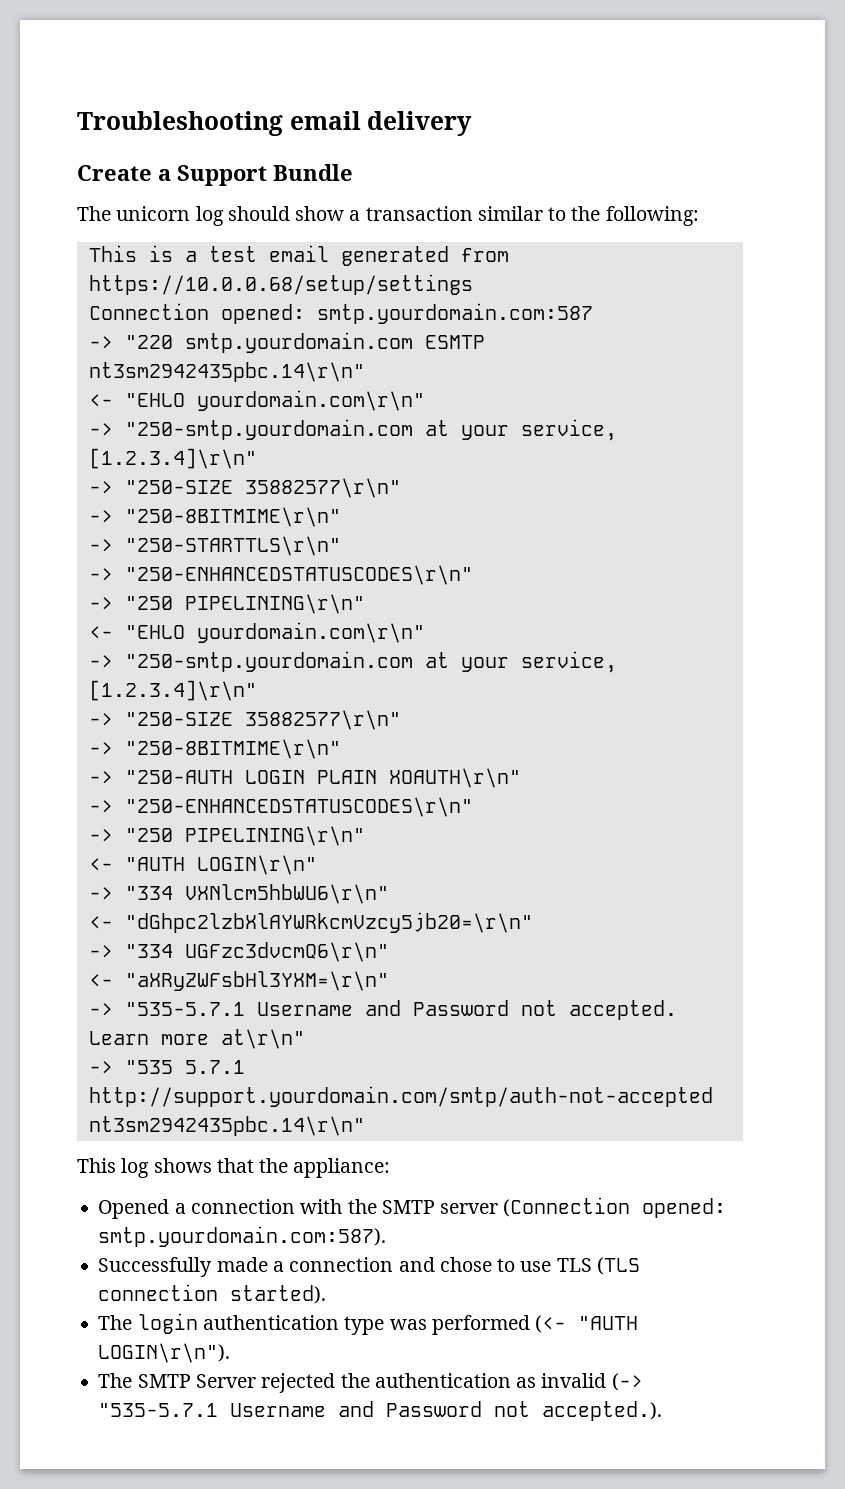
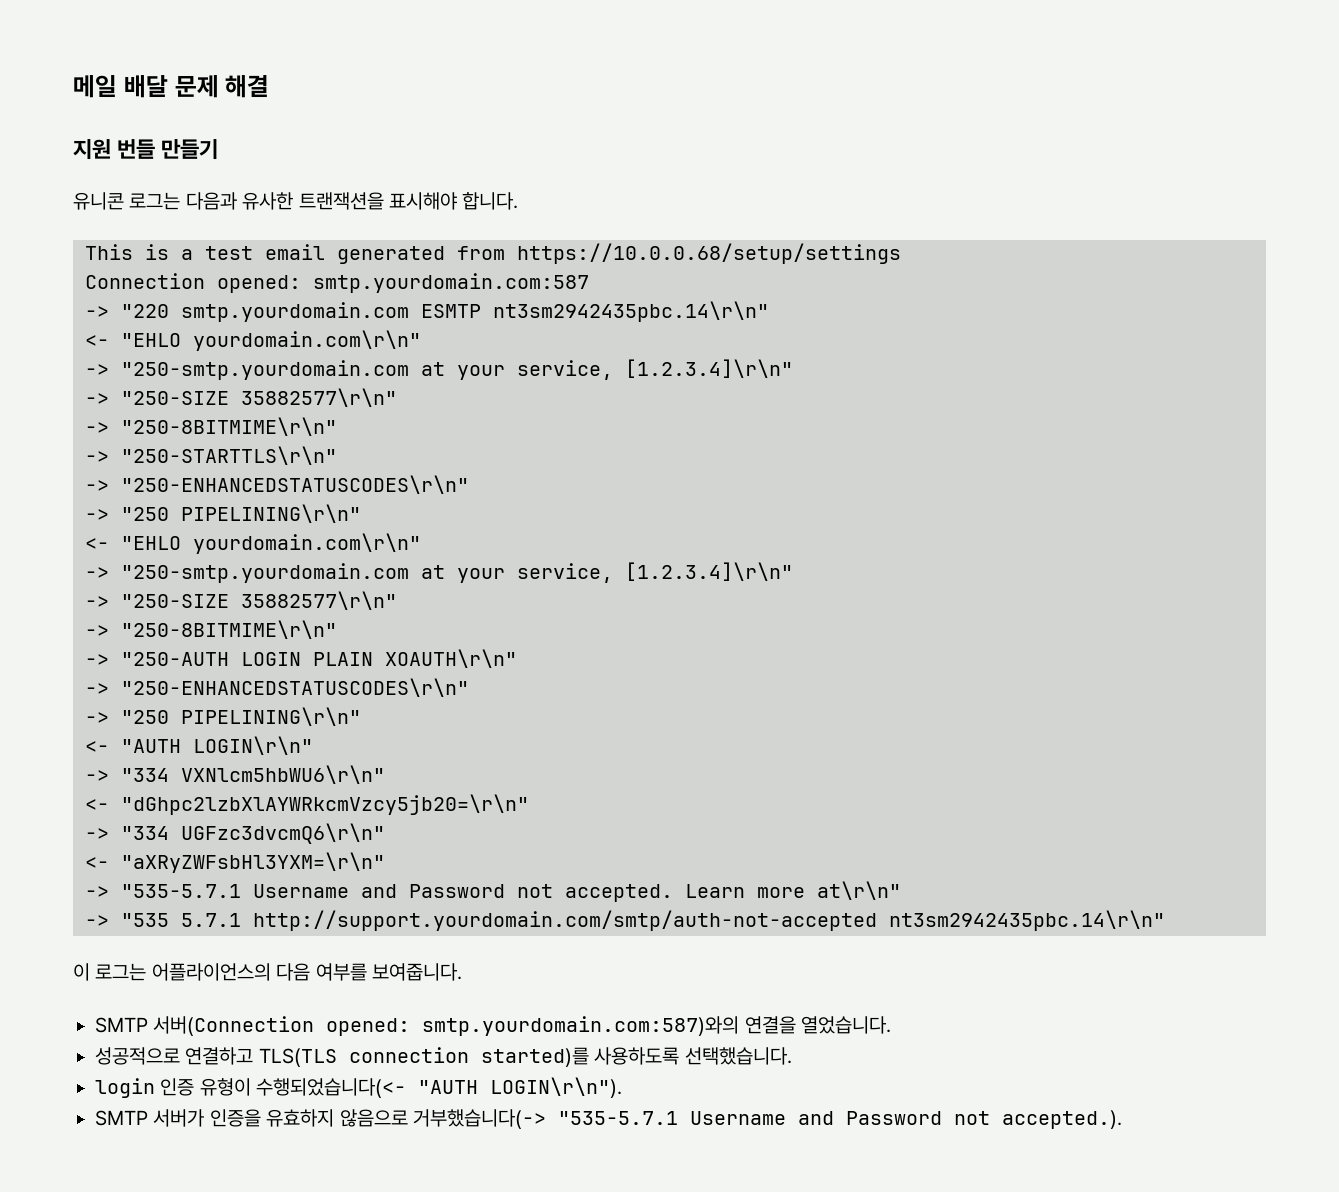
- Troubleshooting email delivery
- Create a Support Bundle
- The unicorn log should show a transaction similar to the following:
+ 메일 배달 문제 해결
+ 지원 번들 만들기
+ 유니콘 로그는 다음과 유사한 트랜잭션을 표시해야 합니다.
- This log shows that the appliance:
- Opened a connection with the SMTP server (Connection opened: smtp.yourdomain.com:587).
- Successfully made a connection and chose to use TLS (TLS connection started).
- The login authentication type was performed (<- "AUTH LOGIN\r\n").
- The SMTP Server rejected the authentication as invalid (-> "535-5.7.1 Username and Password not accepted.).
+ 이 로그는 어플라이언스의 다음 여부를 보여줍니다.
+ SMTP 서버(Connection opened: smtp.yourdomain.com:587)와의 연결을 열었습니다.
+ 성공적으로 연결하고 TLS(TLS connection started)를 사용하도록 선택했습니다.
+ login 인증 유형이 수행되었습니다(<- "AUTH LOGIN\r\n").
+ SMTP 서버가 인증을 유효하지 않음으로 거부했습니다(-> "535-5.7.1 Username and Password not accepted.).

